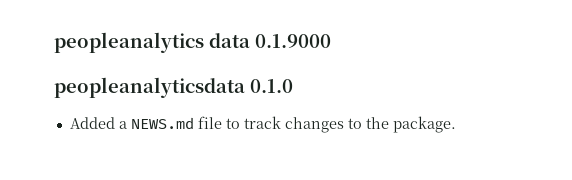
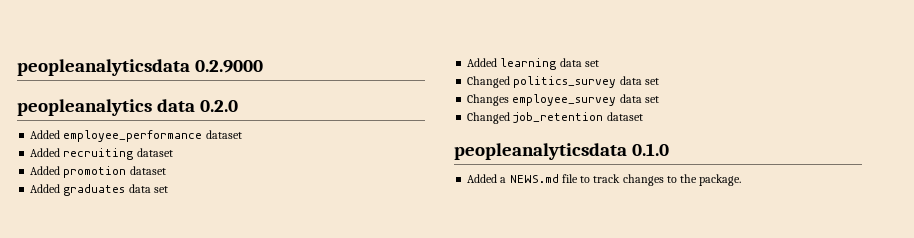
- peopleanalytics data 0.1.9000
+ peopleanalyticsdata 0.2.9000
+ peopleanalytics data 0.2.0
+ Added employee_performance dataset
+ Added recruiting dataset
+ Added promotion dataset
+ Added graduates data set
+ Added learning data set
+ Changed politics_survey data set
+ Changes employee_survey data set
+ Changed job_retention dataset

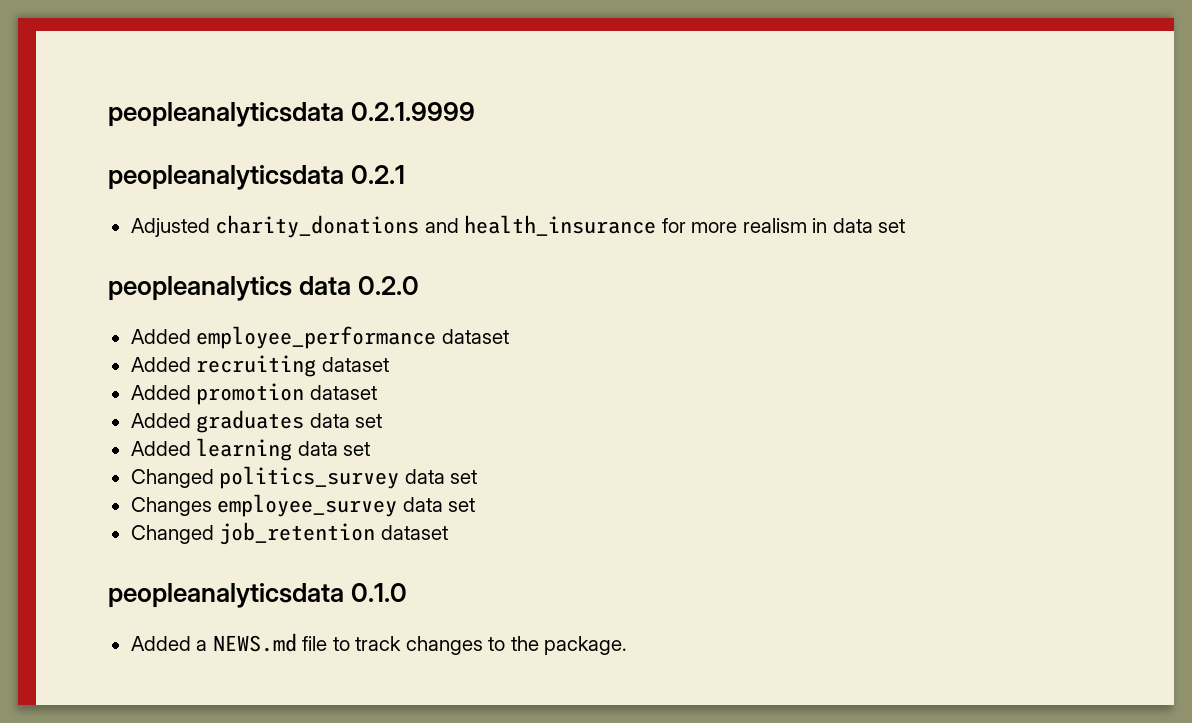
- peopleanalyticsdata 0.2.9000
+ peopleanalyticsdata 0.2.1.9999
+ peopleanalyticsdata 0.2.1
+ Adjusted charity_donations and health_insurance for more realism in data set

